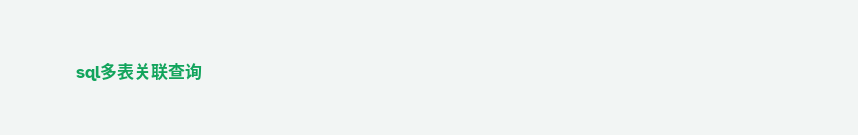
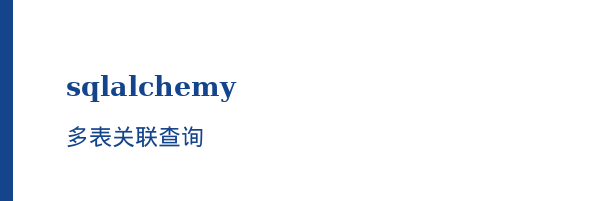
- sql多表关联查询
+ sqlalchemy
+ 多表关联查询

